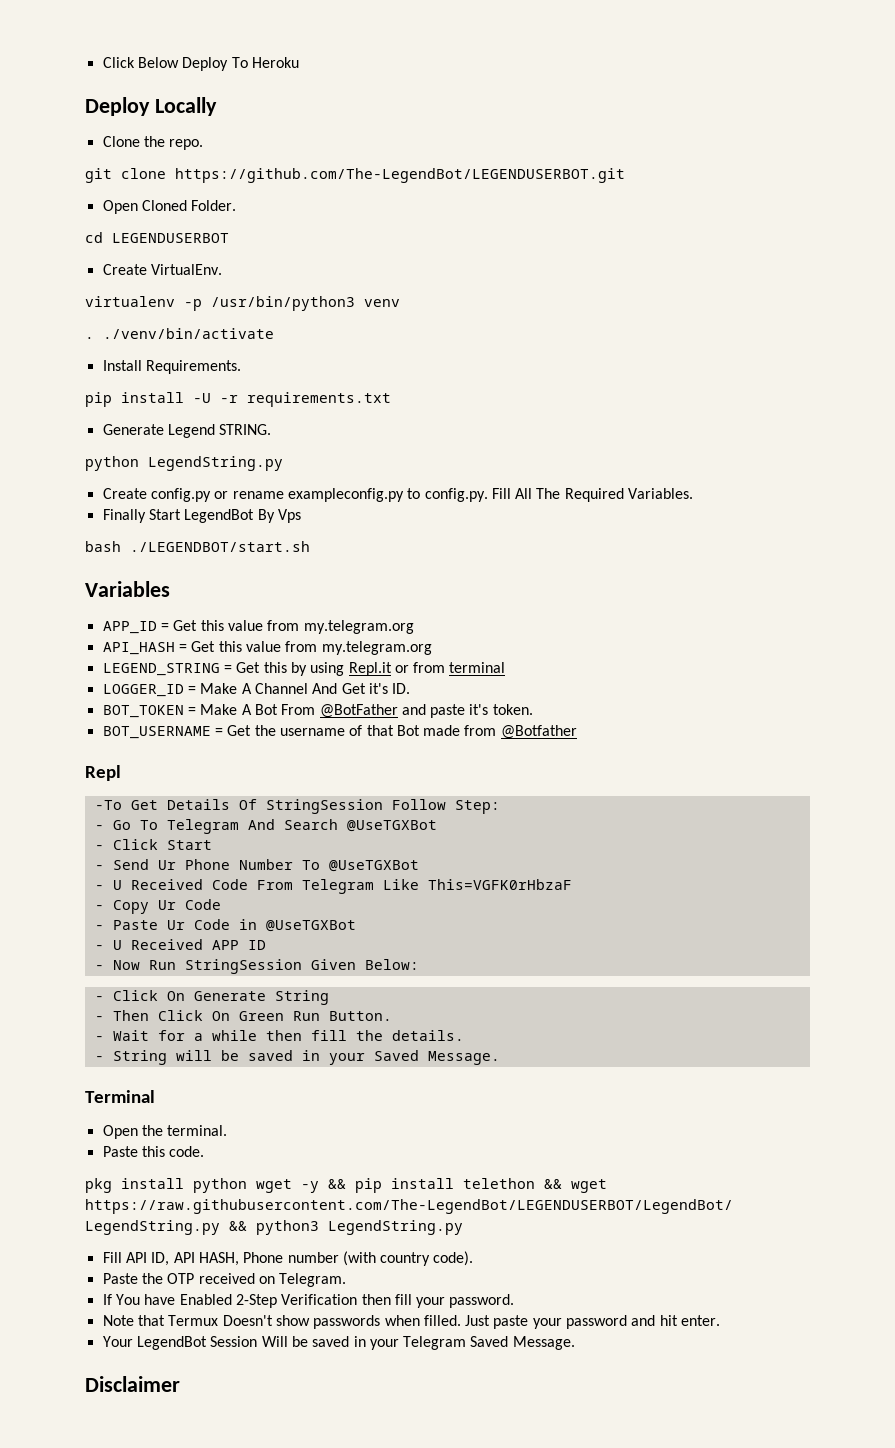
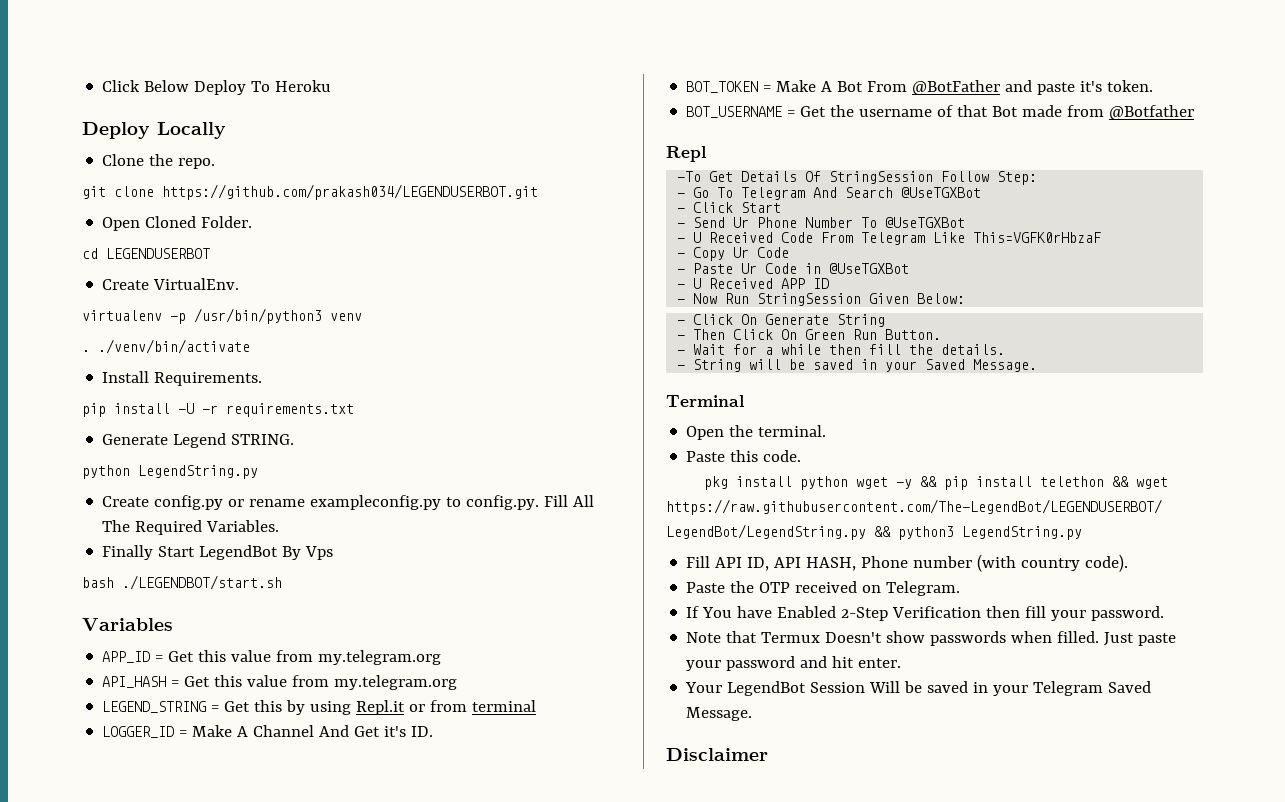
- git clone https://github.com/The-LegendBot/LEGENDUSERBOT.git
+ git clone https://github.com/prakash034/LEGENDUSERBOT.git

